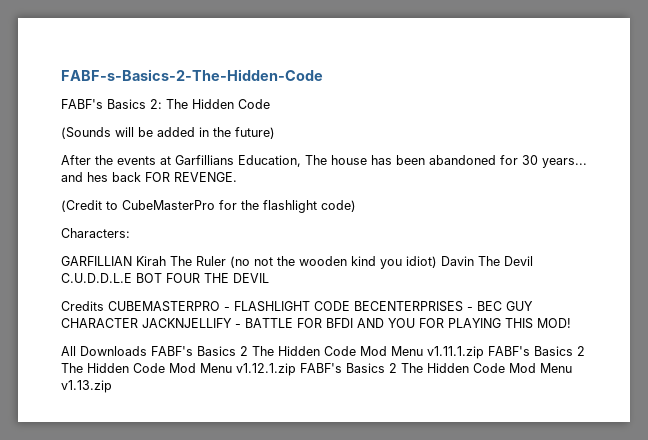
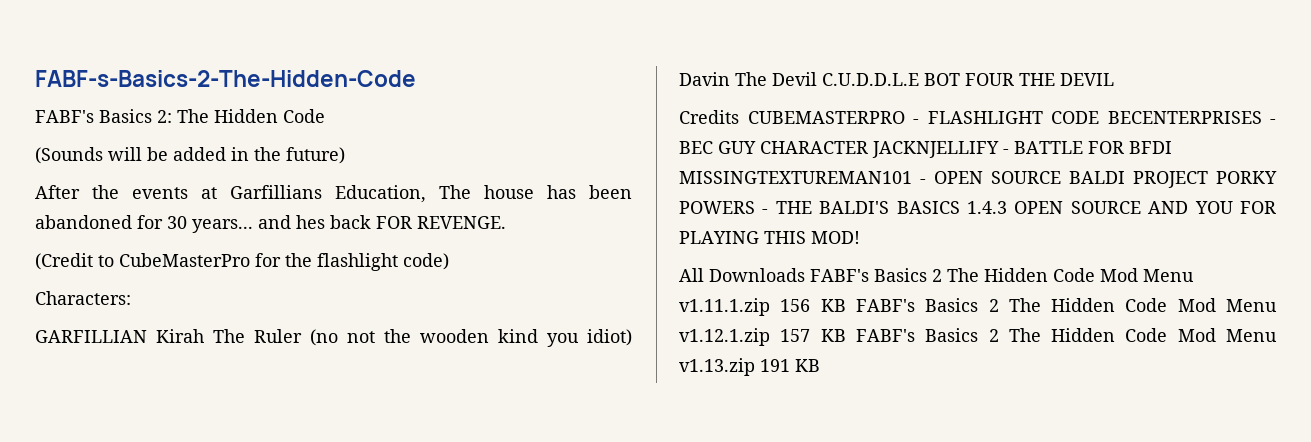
- Credits CUBEMASTERPRO - FLASHLIGHT CODE BECENTERPRISES - BEC GUY CHARACTER JACKNJELLIFY - BATTLE FOR BFDI AND YOU FOR PLAYING THIS MOD!
+ Credits CUBEMASTERPRO - FLASHLIGHT CODE BECENTERPRISES - BEC GUY CHARACTER JACKNJELLIFY - BATTLE FOR BFDI MISSINGTEXTUREMAN101 - OPEN SOURCE BALDI PROJECT PORKY POWERS - THE BALDI'S BASICS 1.4.3 OPEN SOURCE AND YOU FOR PLAYING THIS MOD!
- All Downloads FABF's Basics 2 The Hidden Code Mod Menu v1.11.1.zip FABF's Basics 2 The Hidden Code Mod Menu v1.12.1.zip FABF's Basics 2 The Hidden Code Mod Menu v1.13.zip
+ All Downloads FABF's Basics 2 The Hidden Code Mod Menu v1.11.1.zip 156 KB FABF's Basics 2 The Hidden Code Mod Menu v1.12.1.zip 157 KB FABF's Basics 2 The Hidden Code Mod Menu v1.13.zip 191 KB

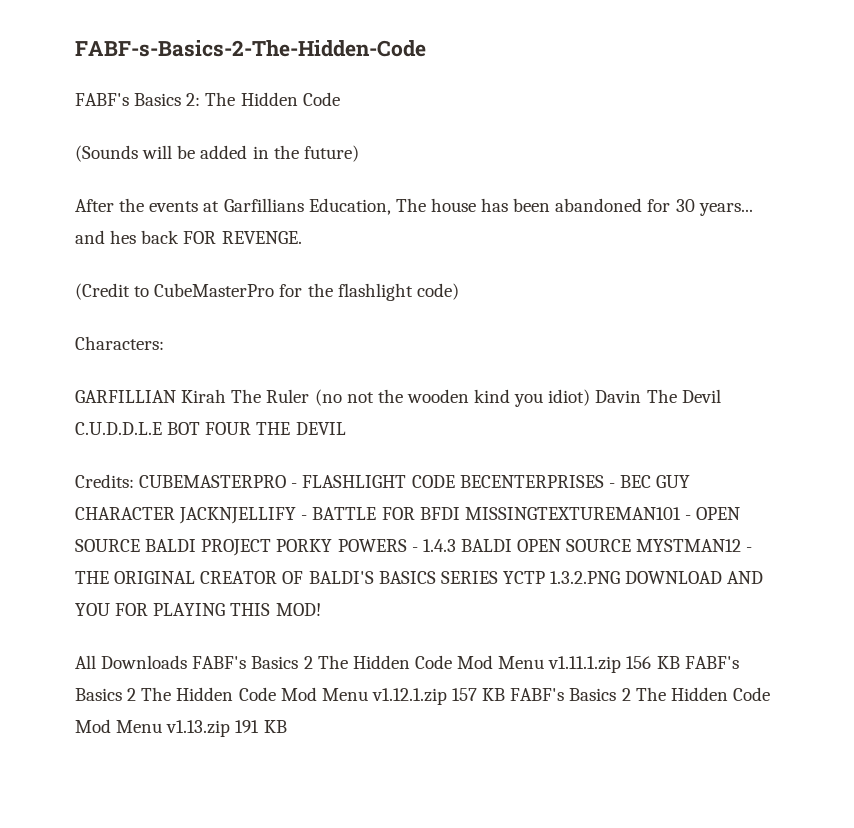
- Credits CUBEMASTERPRO - FLASHLIGHT CODE BECENTERPRISES - BEC GUY CHARACTER JACKNJELLIFY - BATTLE FOR BFDI MISSINGTEXTUREMAN101 - OPEN SOURCE BALDI PROJECT PORKY POWERS - THE BALDI'S BASICS 1.4.3 OPEN SOURCE AND YOU FOR PLAYING THIS MOD!
+ Credits: CUBEMASTERPRO - FLASHLIGHT CODE BECENTERPRISES - BEC GUY CHARACTER JACKNJELLIFY - BATTLE FOR BFDI MISSINGTEXTUREMAN101 - OPEN SOURCE BALDI PROJECT PORKY POWERS - 1.4.3 BALDI OPEN SOURCE MYSTMAN12 - THE ORIGINAL CREATOR OF BALDI'S BASICS SERIES YCTP 1.3.2.PNG DOWNLOAD AND YOU FOR PLAYING THIS MOD!

